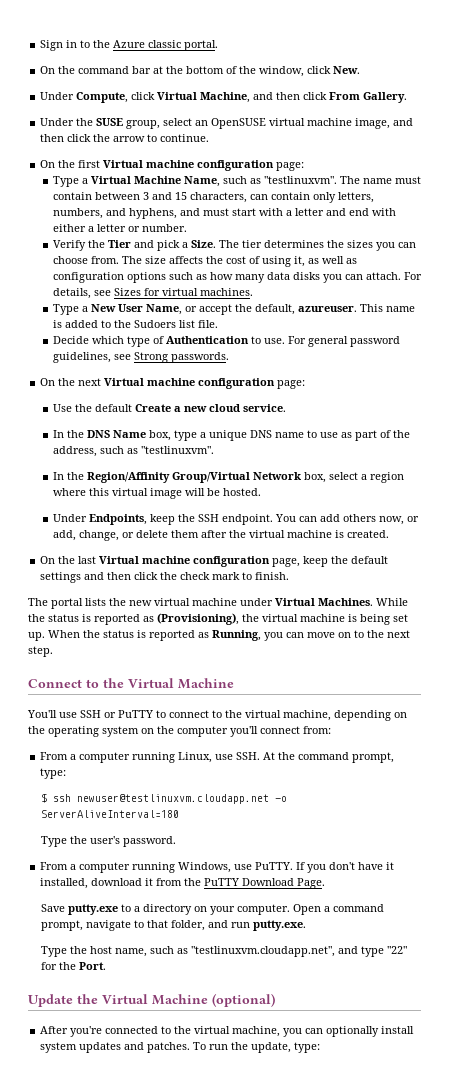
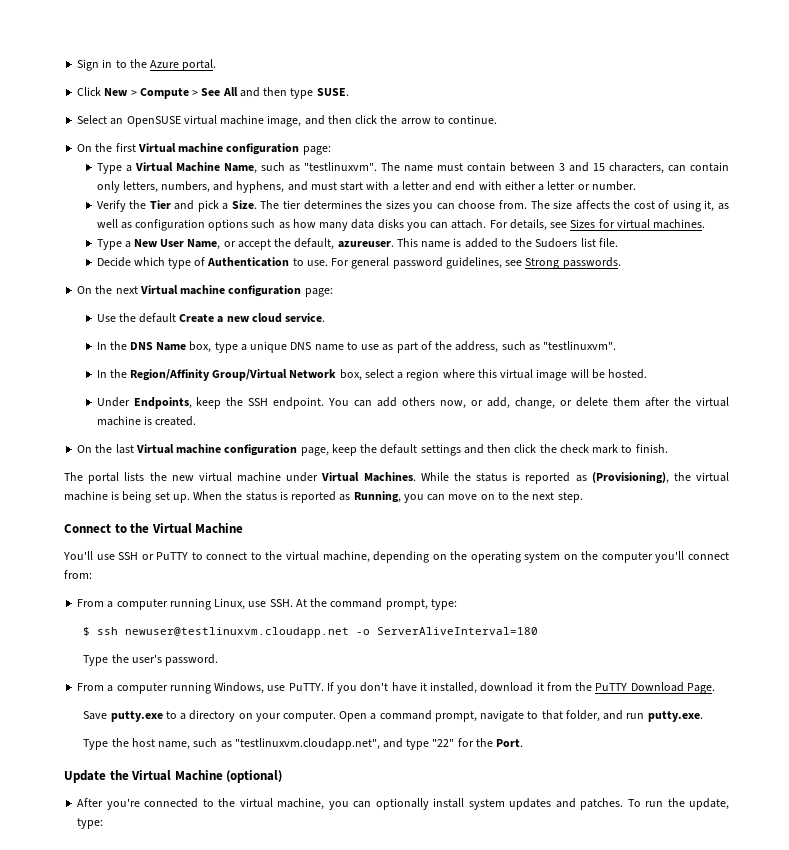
- Sign in to the Azure classic portal.
+ Sign in to the Azure portal.
- On the command bar at the bottom of the window, click New.
- Under Compute, click Virtual Machine, and then click From Gallery.
- Under the SUSE group, select an OpenSUSE virtual machine image, and then click the arrow to continue.
+ Click New > Compute > See All and then type SUSE.
+ Select an OpenSUSE virtual machine image, and then click the arrow to continue.

